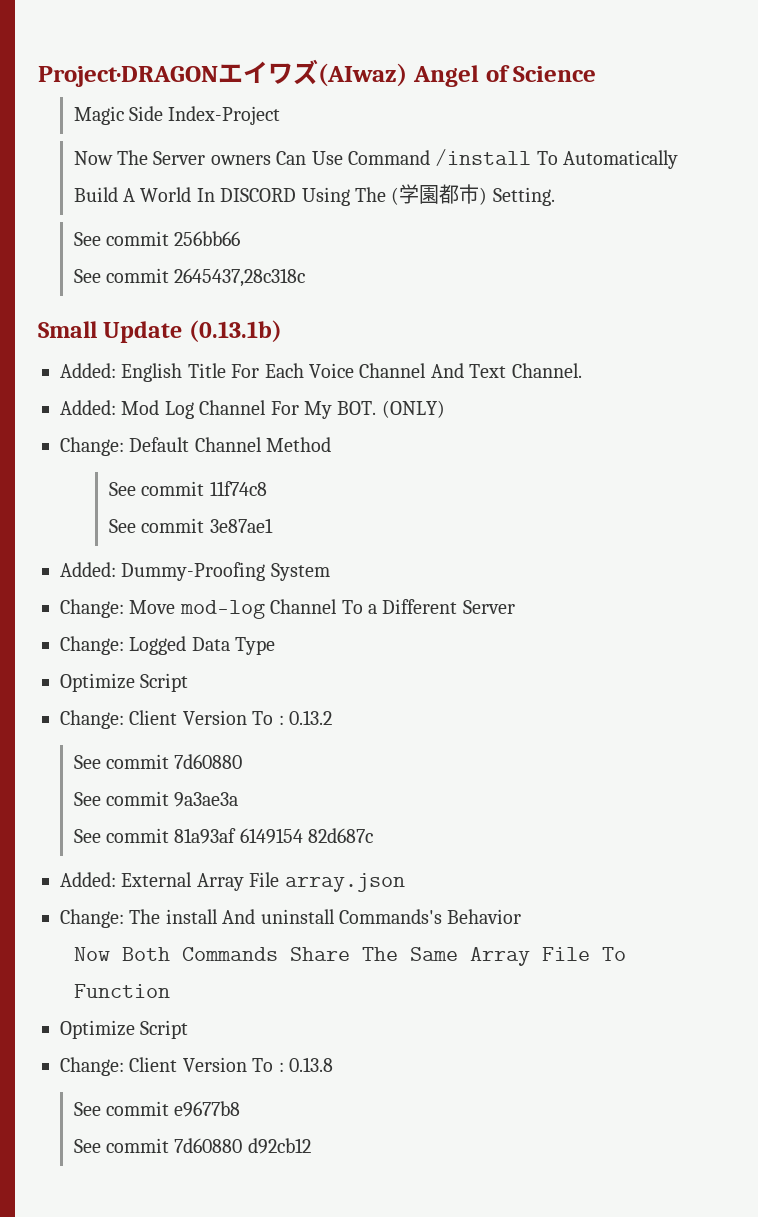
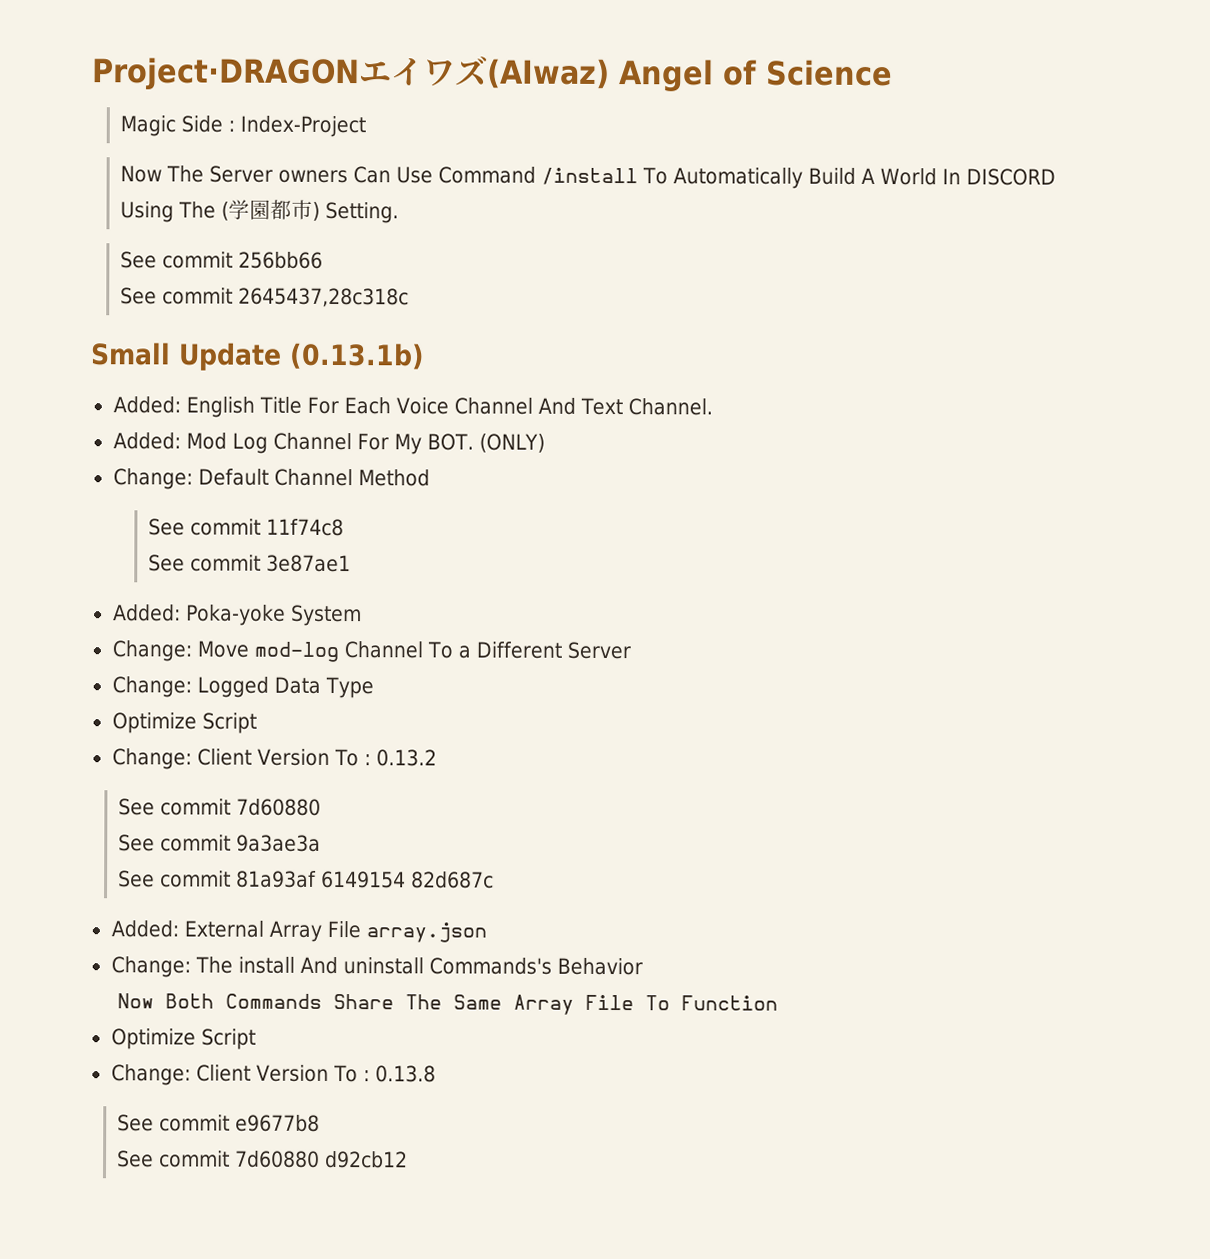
- Magic Side Index-Project
+ Magic Side : Index-Project
- Added: Dummy-Proofing System
+ Added: Poka-yoke System

